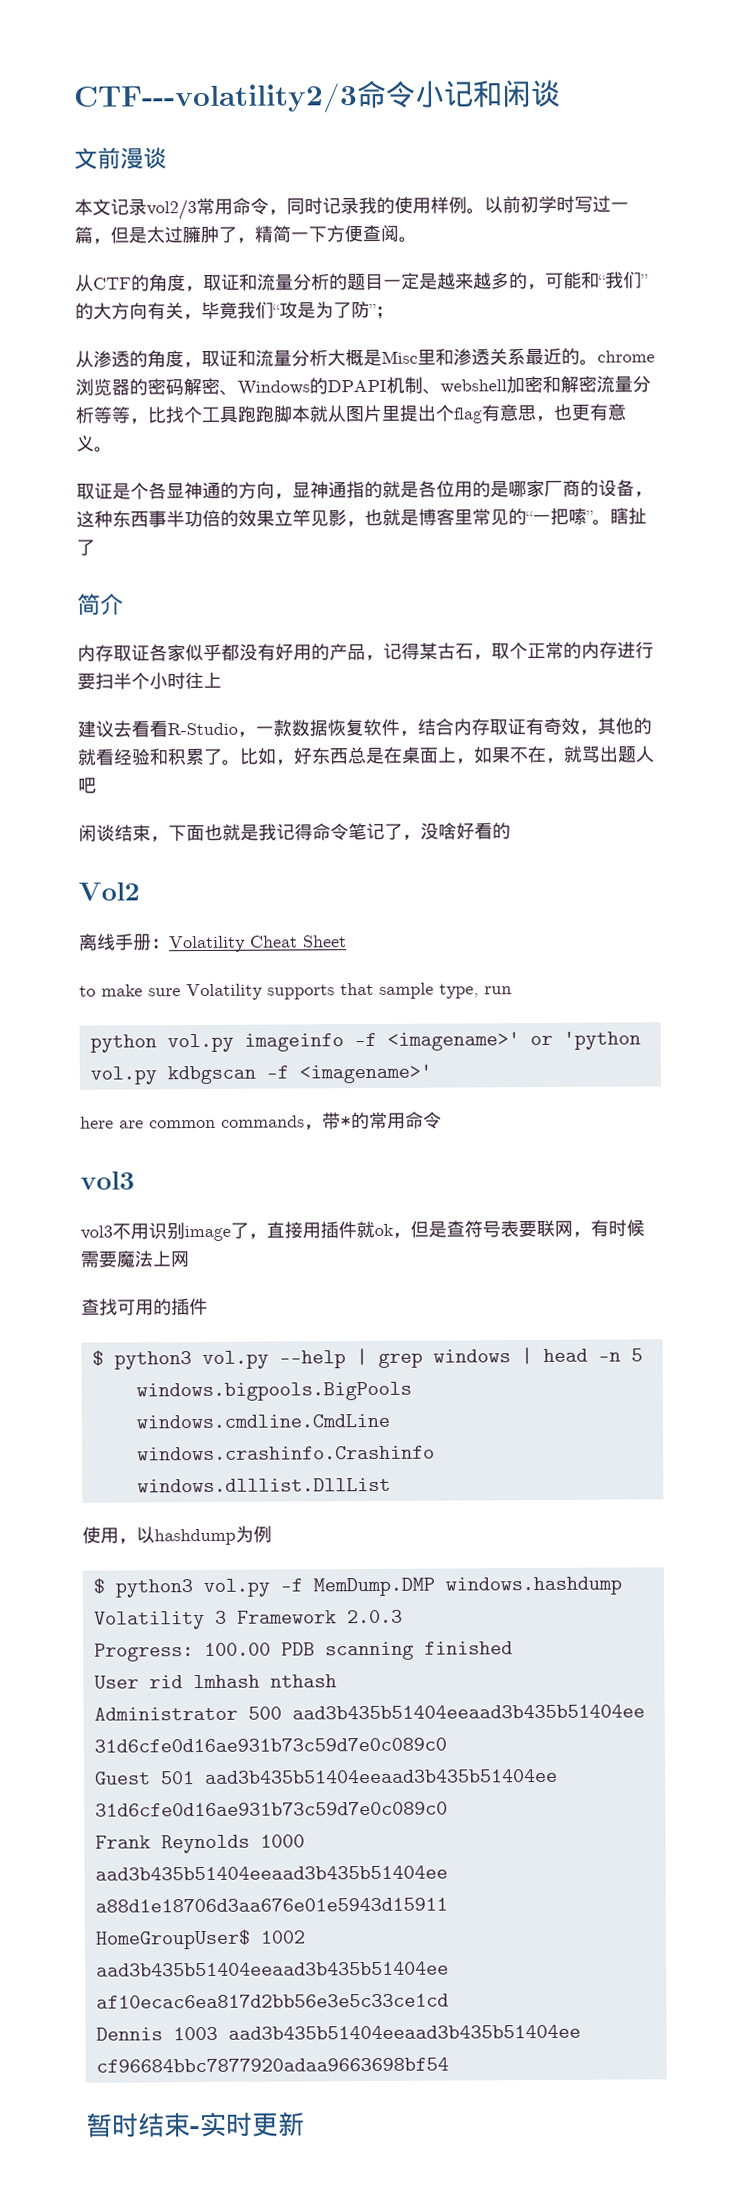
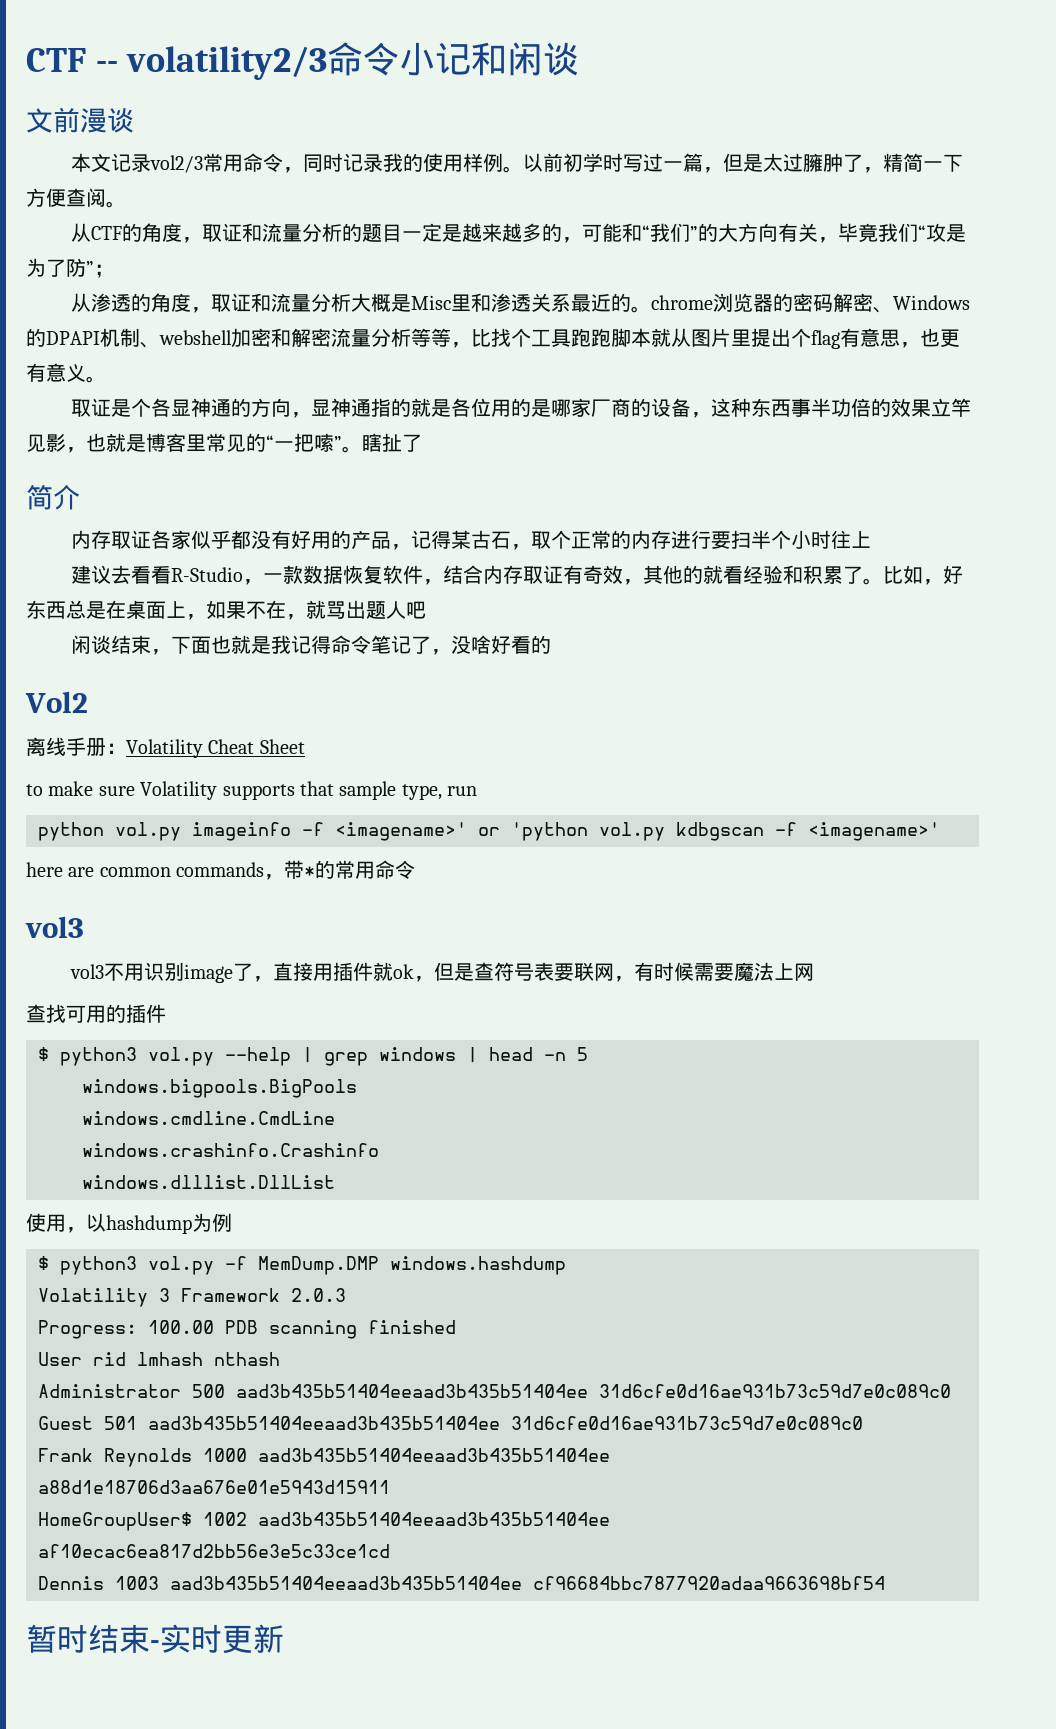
- CTF---volatility2/3命令小记和闲谈
+ CTF -- volatility2/3命令小记和闲谈

